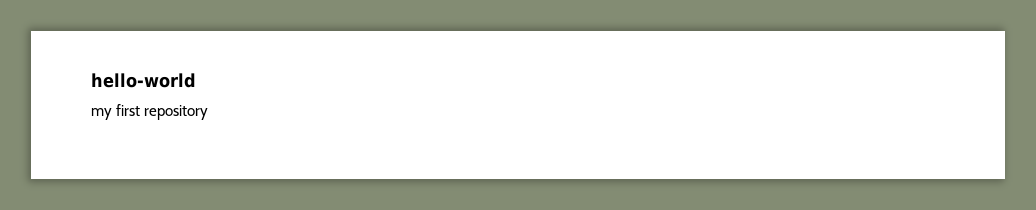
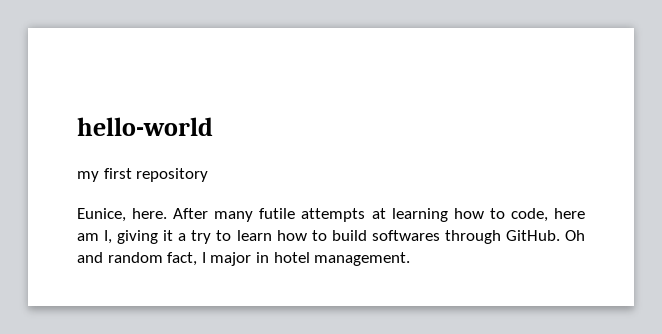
+ Eunice, here. After many futile attempts at learning how to code, here am I, giving it a try to learn how to build softwares through GitHub. Oh and random fact, I major in hotel management.

